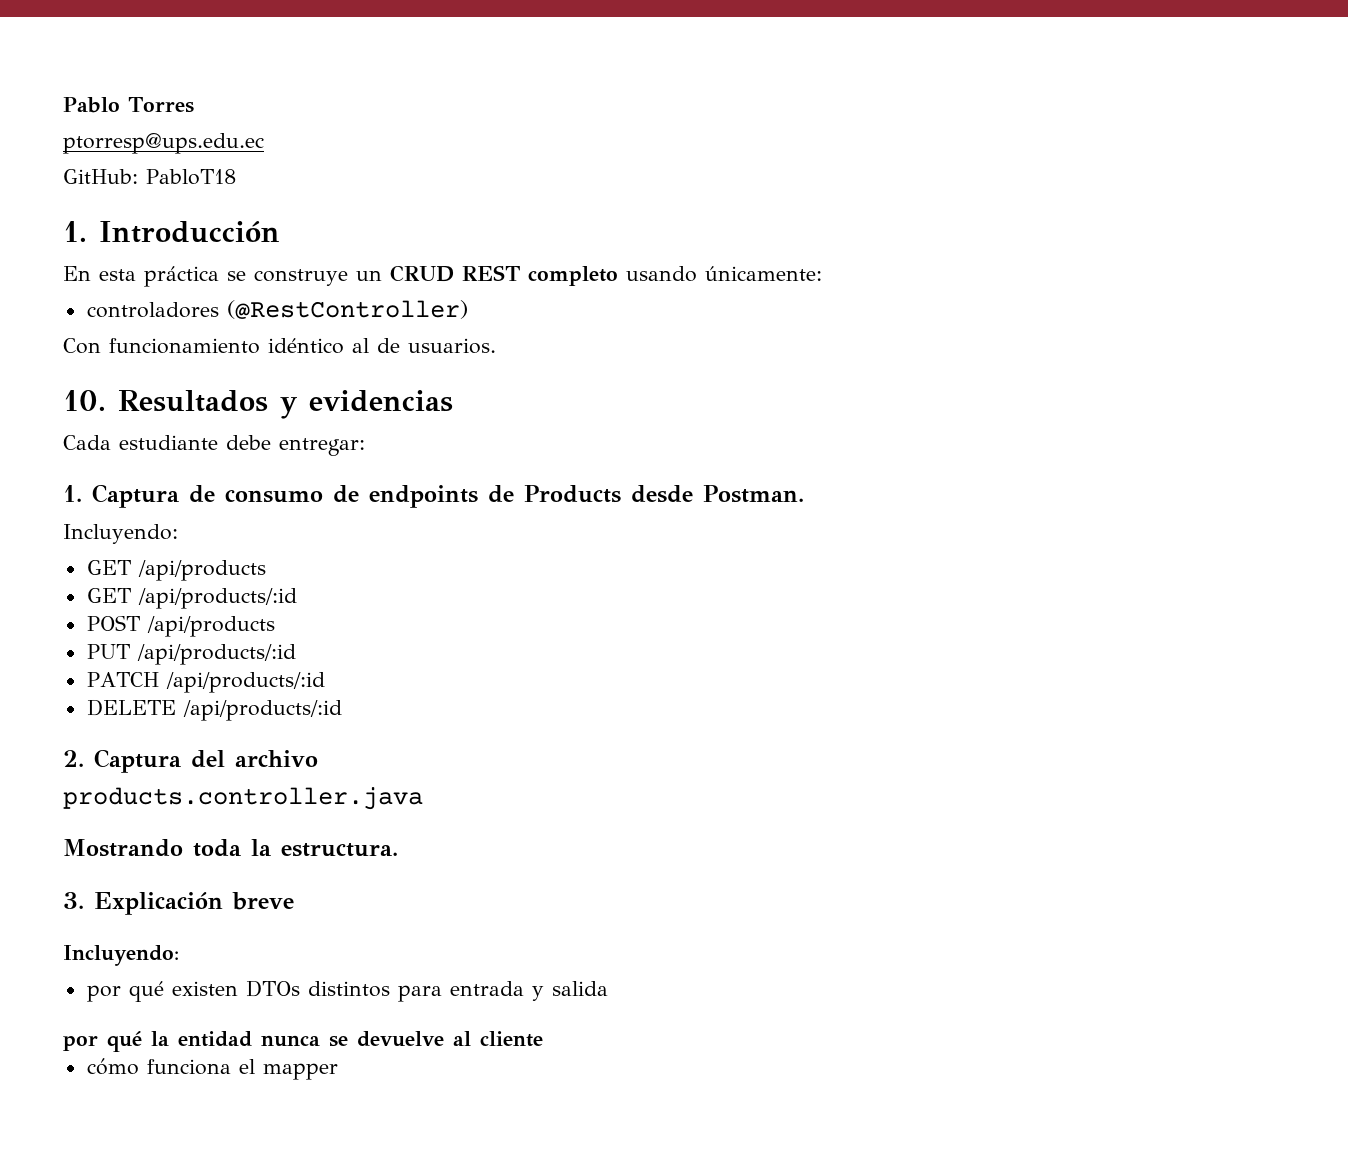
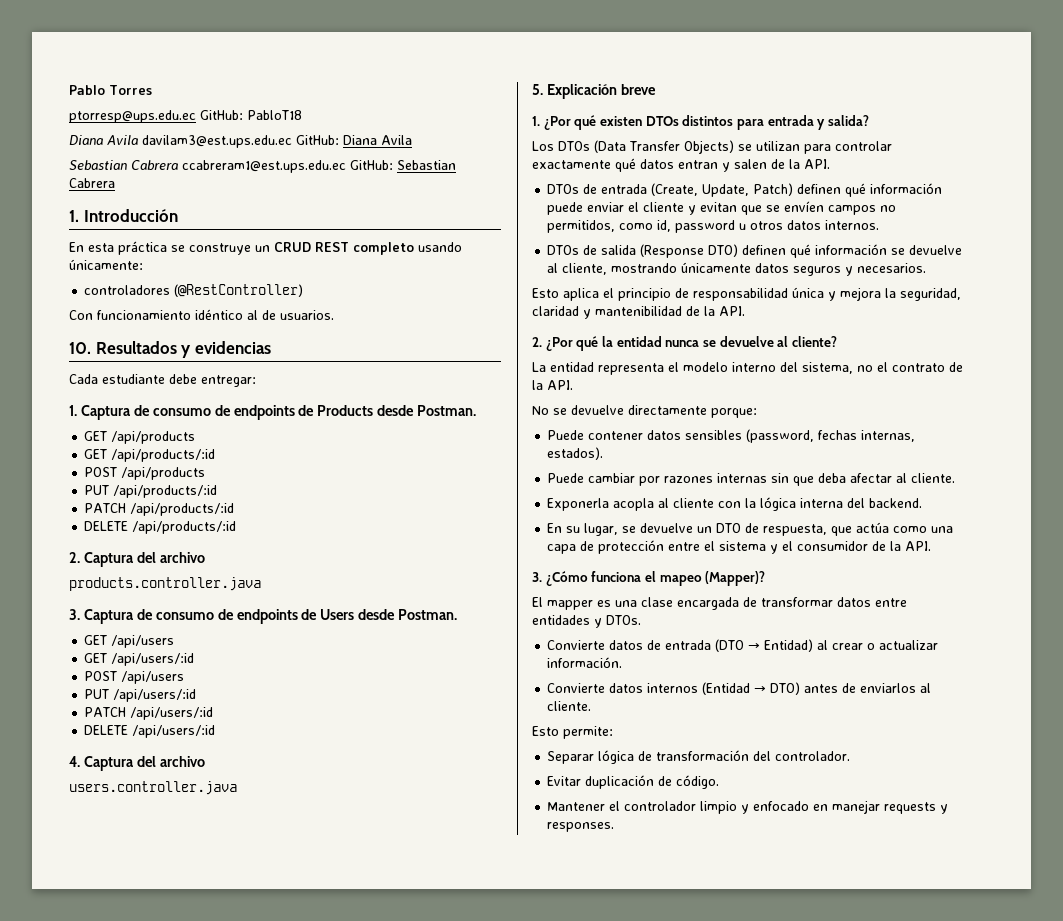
- ptorresp@ups.edu.ec
- GitHub: PabloT18
+ ptorresp@ups.edu.ec GitHub: PabloT18
+ Diana Avila davilam3@est.ups.edu.ec GitHub: Diana Avila
+ Sebastian Cabrera ccabreram1@est.ups.edu.ec GitHub: Sebastian Cabrera
  1. Captura de consumo de endpoints de Products desde Postman.
- Incluyendo:
- Mostrando toda la estructura.
- 3. Explicación breve
- Incluyendo:
- por qué existen DTOs distintos para entrada y salida
- por qué la entidad nunca se devuelve al cliente
- cómo funciona el mapper
+ 3. Captura de consumo de endpoints de Users desde Postman.
+ GET /api/users
+ GET /api/users/:id
+ POST /api/users
+ PUT /api/users/:id
+ PATCH /api/users/:id
+ DELETE /api/users/:id
+ 4. Captura del archivo
+ users.controller.java
+ 5. Explicación breve
+ 1. ¿Por qué existen DTOs distintos para entrada y salida?
+ Los DTOs (Data Transfer Objects) se utilizan para controlar exactamente qué datos entran y salen de la API.
+ DTOs de entrada (Create, Update, Patch) definen qué información puede enviar el cliente y evitan que se envíen campos no permitidos, como id, password u otros datos internos.
+ DTOs de salida (Response DTO) definen qué información se devuelve al cliente, mostrando únicamente datos seguros y necesarios.
+ Esto aplica el principio de responsabilidad única y mejora la seguridad, claridad y mantenibilidad de la API.
+ 2. ¿Por qué la entidad nunca se devuelve al cliente?
+ La entidad representa el modelo interno del sistema, no el contrato de la API.
+ No se devuelve directamente porque:
+ Puede contener datos sensibles (password, fechas internas, estados).
+ Puede cambiar por razones internas sin que deba afectar al cliente.
+ Exponerla acopla al cliente con la lógica interna del backend.
+ En su lugar, se devuelve un DTO de respuesta, que actúa como una capa de protección entre el sistema y el consumidor de la API.
+ 3. ¿Cómo funciona el mapeo (Mapper)?
+ El mapper es una clase encargada de transformar datos entre entidades y DTOs.
+ Convierte datos de entrada (DTO → Entidad) al crear o actualizar información.
+ Convierte datos internos (Entidad → DTO) antes de enviarlos al cliente.
+ Esto permite:
+ Separar lógica de transformación del controlador.
+ Evitar duplicación de código.
+ Mantener el controlador limpio y enfocado en manejar requests y responses.

